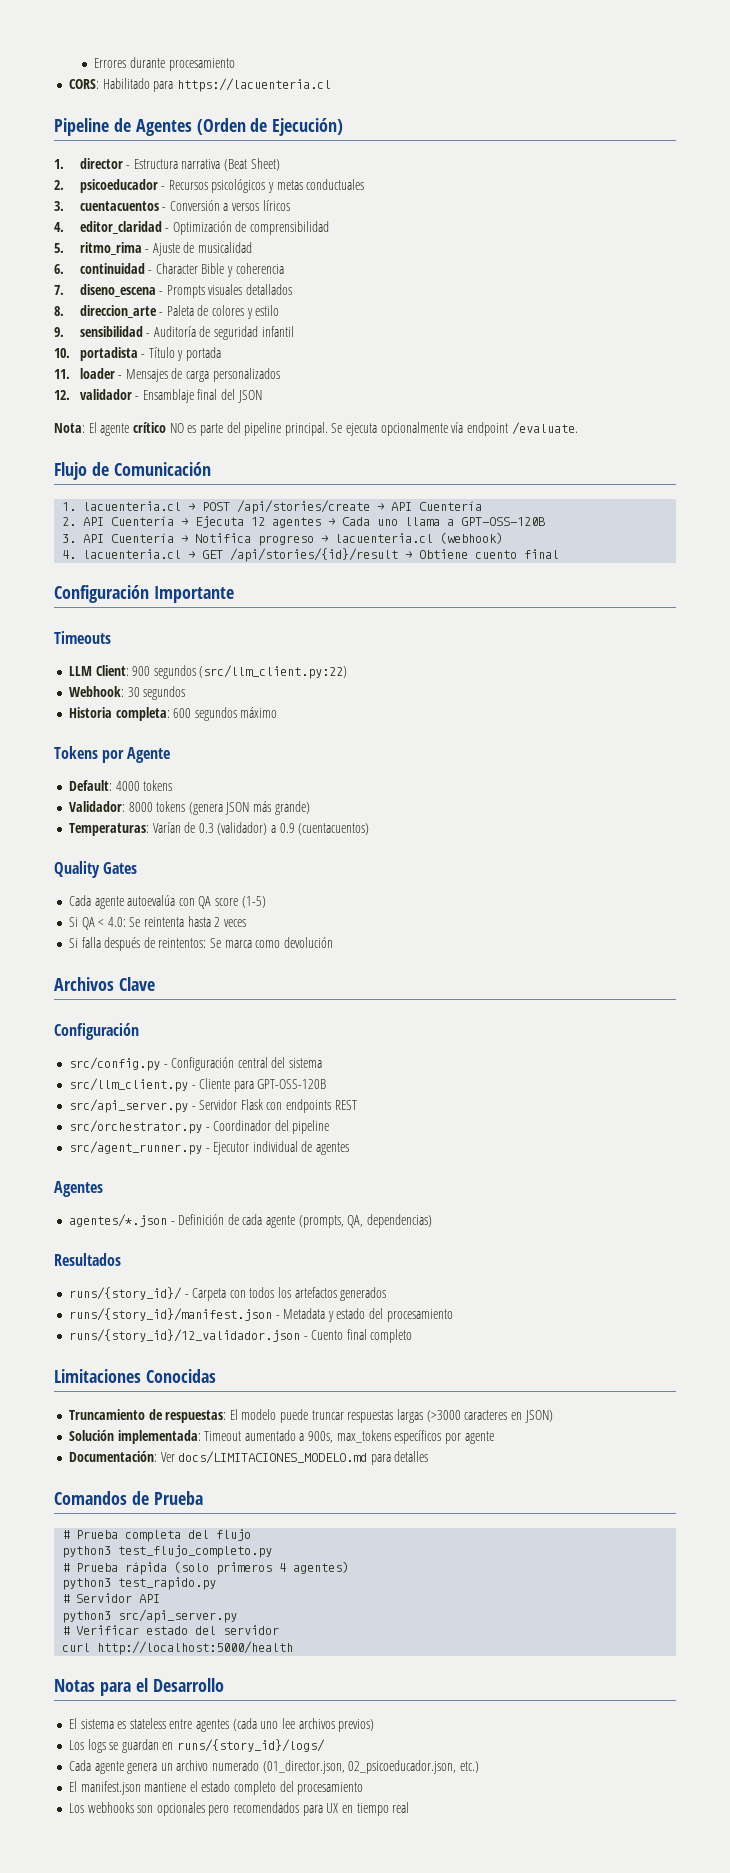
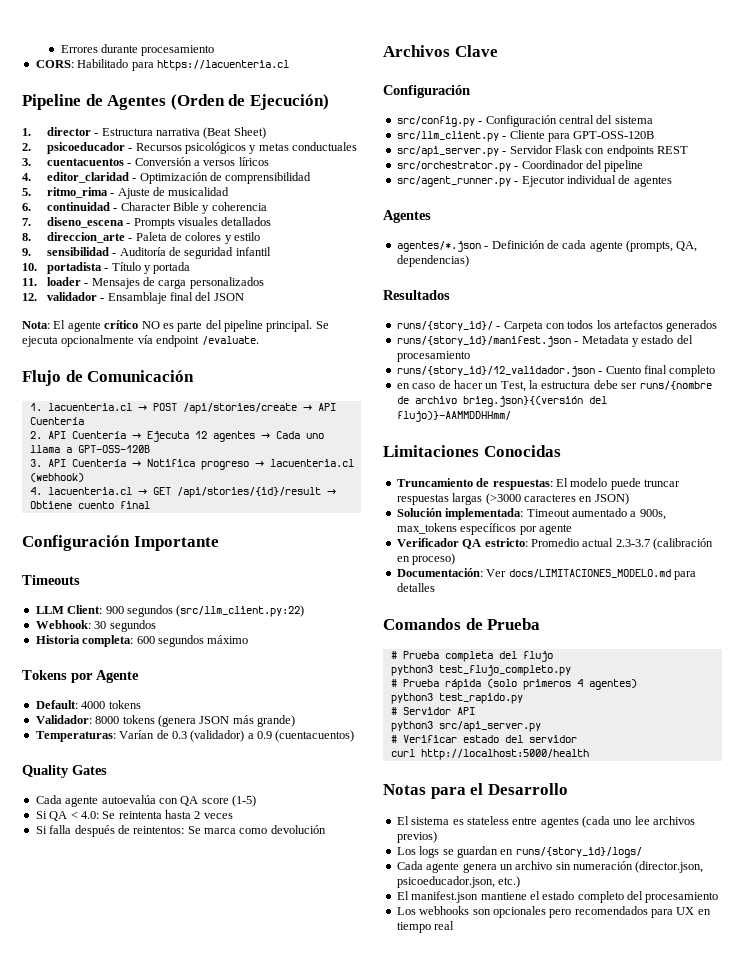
+ en caso de hacer un Test, la estructura debe ser runs/{nombre de archivo brieg.json}{(versión del flujo)}-AAMMDDHHmm/
+ Verificador QA estricto: Promedio actual 2.3-3.7 (calibración en proceso)
- Cada agente genera un archivo numerado (01_director.json, 02_psicoeducador.json, etc.)
+ Cada agente genera un archivo sin numeración (director.json, psicoeducador.json, etc.)

